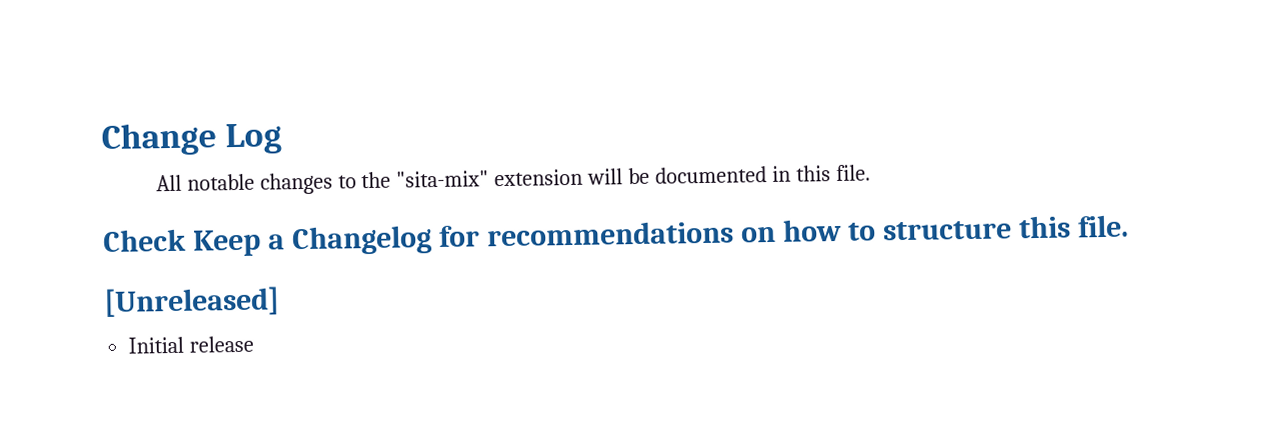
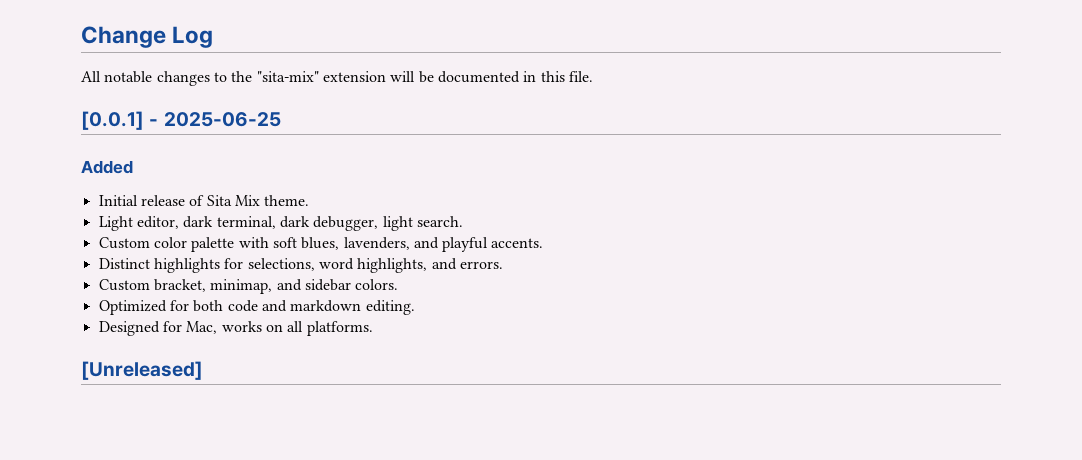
- Check Keep a Changelog for recommendations on how to structure this file.
+ [0.0.1] - 2025-06-25
+ Added
+ Initial release of Sita Mix theme.
+ Light editor, dark terminal, dark debugger, light search.
+ Custom color palette with soft blues, lavenders, and playful accents.
+ Distinct highlights for selections, word highlights, and errors.
+ Custom bracket, minimap, and sidebar colors.
+ Optimized for both code and markdown editing.
+ Designed for Mac, works on all platforms.
  [Unreleased]
- Initial release

